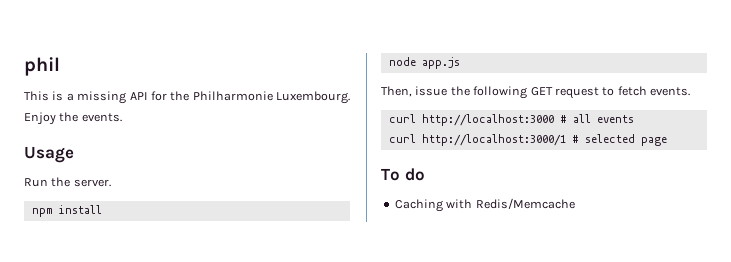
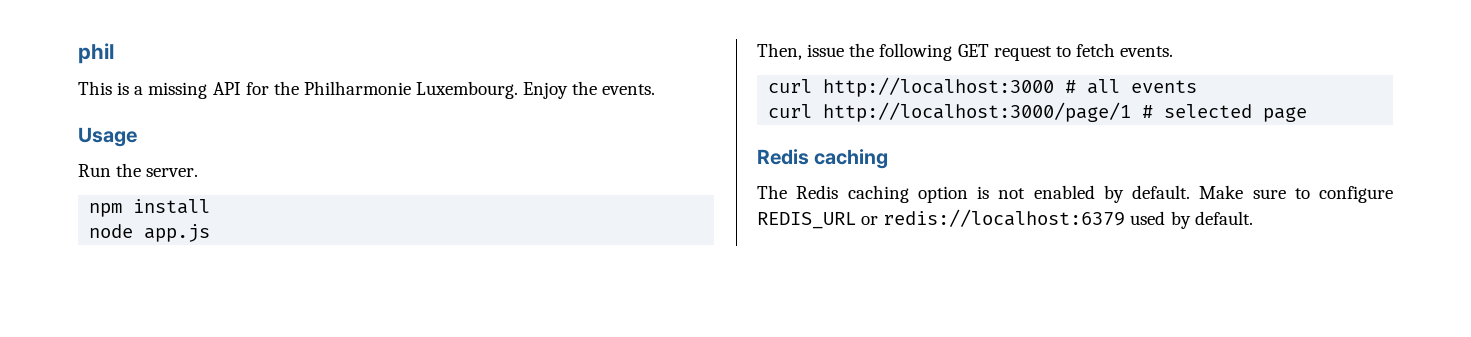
- curl http://localhost:3000/1 # selected page
- To do
- Caching with Redis/Memcache
+ curl http://localhost:3000/page/1 # selected page
+ Redis caching
+ The Redis caching option is not enabled by default. Make sure to configure REDIS_URL or redis://localhost:6379 used by default.

